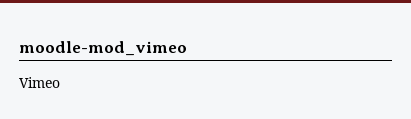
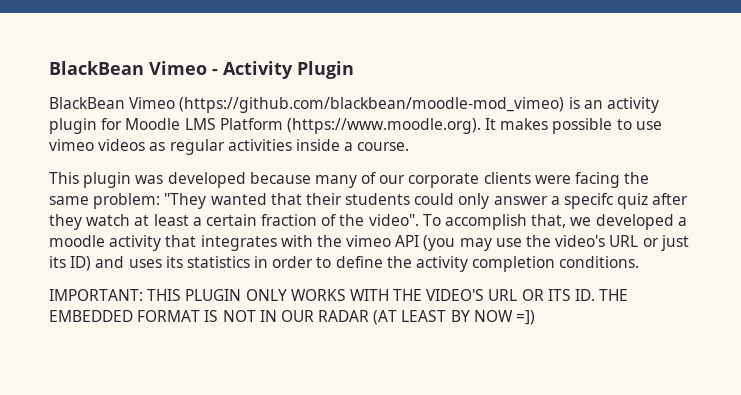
- moodle-mod_vimeo
- Vimeo
+ BlackBean Vimeo - Activity Plugin
+ BlackBean Vimeo (https://github.com/blackbean/moodle-mod_vimeo) is an activity plugin for Moodle LMS Platform (https://www.moodle.org). It makes possible to use vimeo videos as regular activities inside a course.
+ This plugin was developed because many of our corporate clients were facing the same problem: "They wanted that their students could only answer a specifc quiz after they watch at least a certain fraction of the video". To accomplish that, we developed a moodle activity that integrates with the vimeo API (you may use the video's URL or just its ID) and uses its statistics in order to define the activity completion conditions.
+ IMPORTANT: THIS PLUGIN ONLY WORKS WITH THE VIDEO'S URL OR ITS ID. THE EMBEDDED FORMAT IS NOT IN OUR RADAR (AT LEAST BY NOW =])

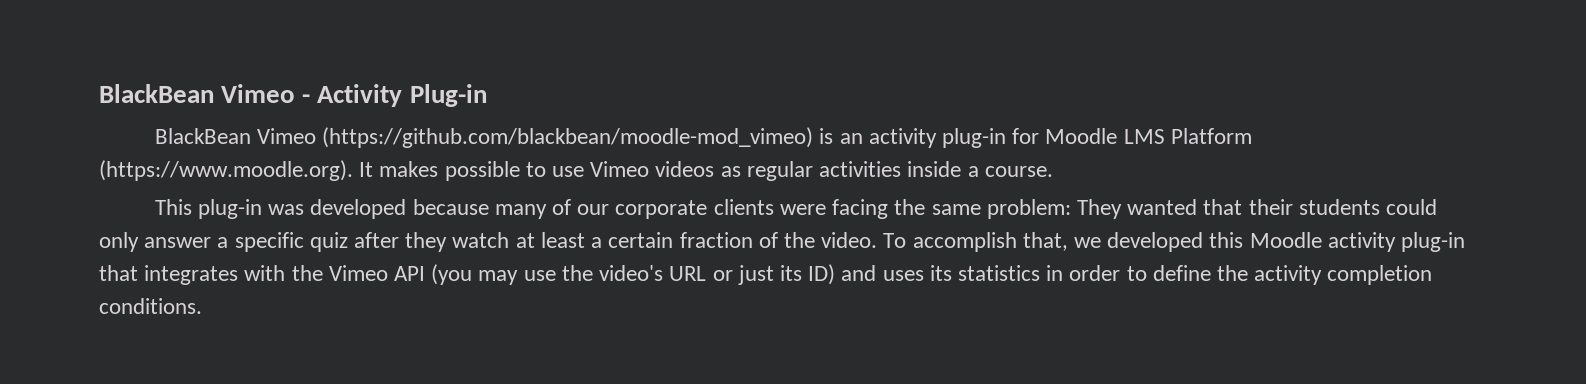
- BlackBean Vimeo - Activity Plugin
+ BlackBean Vimeo - Activity Plug-in
- BlackBean Vimeo (https://github.com/blackbean/moodle-mod_vimeo) is an activity plugin for Moodle LMS Platform (https://www.moodle.org). It makes possible to use vimeo videos as regular activities inside a course.
+ BlackBean Vimeo (https://github.com/blackbean/moodle-mod_vimeo) is an activity plug-in for Moodle LMS Platform (https://www.moodle.org). It makes possible to use Vimeo videos as regular activities inside a course.
- This plugin was developed because many of our corporate clients were facing the same problem: "They wanted that their students could only answer a specifc quiz after they watch at least a certain fraction of the video".
+ This plug-in was developed because many of our corporate clients were facing the same problem: They wanted that their students could only answer a specific quiz after they watch at least a certain fraction of the video.
- To accomplish that, we developed a moodle activity that integrates with the vimeo API (you may use the video's URL or just its ID) and uses its statistics in order to define the activity completion conditions.
+ To accomplish that, we developed this Moodle activity plug-in that integrates with the Vimeo API (you may use the video's URL or just its ID) and uses its statistics in order to define the activity completion conditions.
- IMPORTANT: THIS PLUGIN ONLY WORKS WITH THE VIDEO'S URL OR ITS ID. THE EMBEDDED FORMAT IS NOT IN OUR RADAR (AT LEAST BY NOW =])

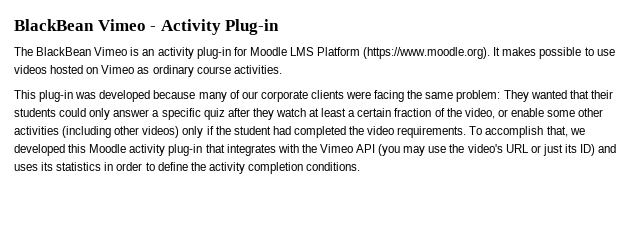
- BlackBean Vimeo (https://github.com/blackbean/moodle-mod_vimeo) is an activity plug-in for Moodle LMS Platform (https://www.moodle.org). It makes possible to use Vimeo videos as regular activities inside a course.
+ The BlackBean Vimeo is an activity plug-in for Moodle LMS Platform (https://www.moodle.org). It makes possible to use videos hosted on Vimeo as ordinary course activities.
- This plug-in was developed because many of our corporate clients were facing the same problem: They wanted that their students could only answer a specific quiz after they watch at least a certain fraction of the video.
+ This plug-in was developed because many of our corporate clients were facing the same problem: They wanted that their students could only answer a specific quiz after they watch at least a certain fraction of the video, or enable some other activities (including other videos) only if the student had completed the video requirements.

